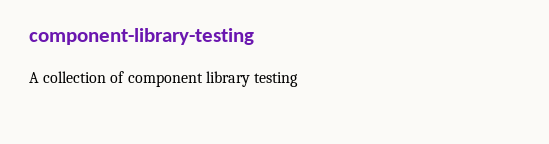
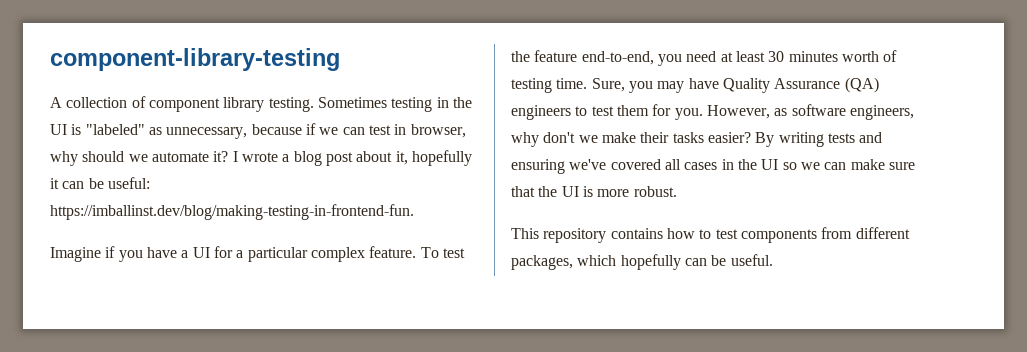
- A collection of component library testing
+ A collection of component library testing. Sometimes testing in the UI is "labeled" as unnecessary, because if we can test in browser, why should we automate it? I wrote a blog post about it, hopefully it can be useful: https://imballinst.dev/blog/making-testing-in-frontend-fun.
+ Imagine if you have a UI for a particular complex feature. To test the feature end-to-end, you need at least 30 minutes worth of testing time. Sure, you may have Quality Assurance (QA) engineers to test them for you. However, as software engineers, why don't we make their tasks easier? By writing tests and ensuring we've covered all cases in the UI so we can make sure that the UI is more robust.
+ This repository contains how to test components from different packages, which hopefully can be useful.

